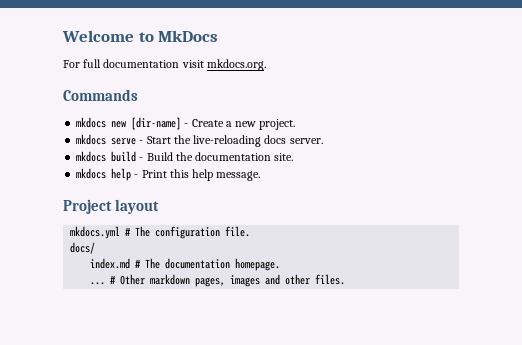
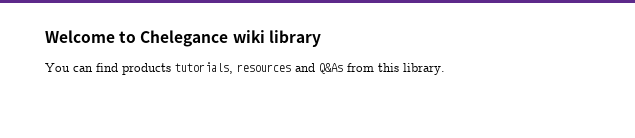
- Welcome to MkDocs
- For full documentation visit mkdocs.org.
- Commands
- mkdocs new [dir-name] - Create a new project.
- mkdocs serve - Start the live-reloading docs server.
- mkdocs build - Build the documentation site.
- mkdocs help - Print this help message.
- Project layout
- mkdocs.yml # The configuration file.
- docs/
- index.md # The documentation homepage.
- ... # Other markdown pages, images and other files.
+ Welcome to Chelegance wiki library
+ You can find products tutorials, resources and Q&As from this library.

